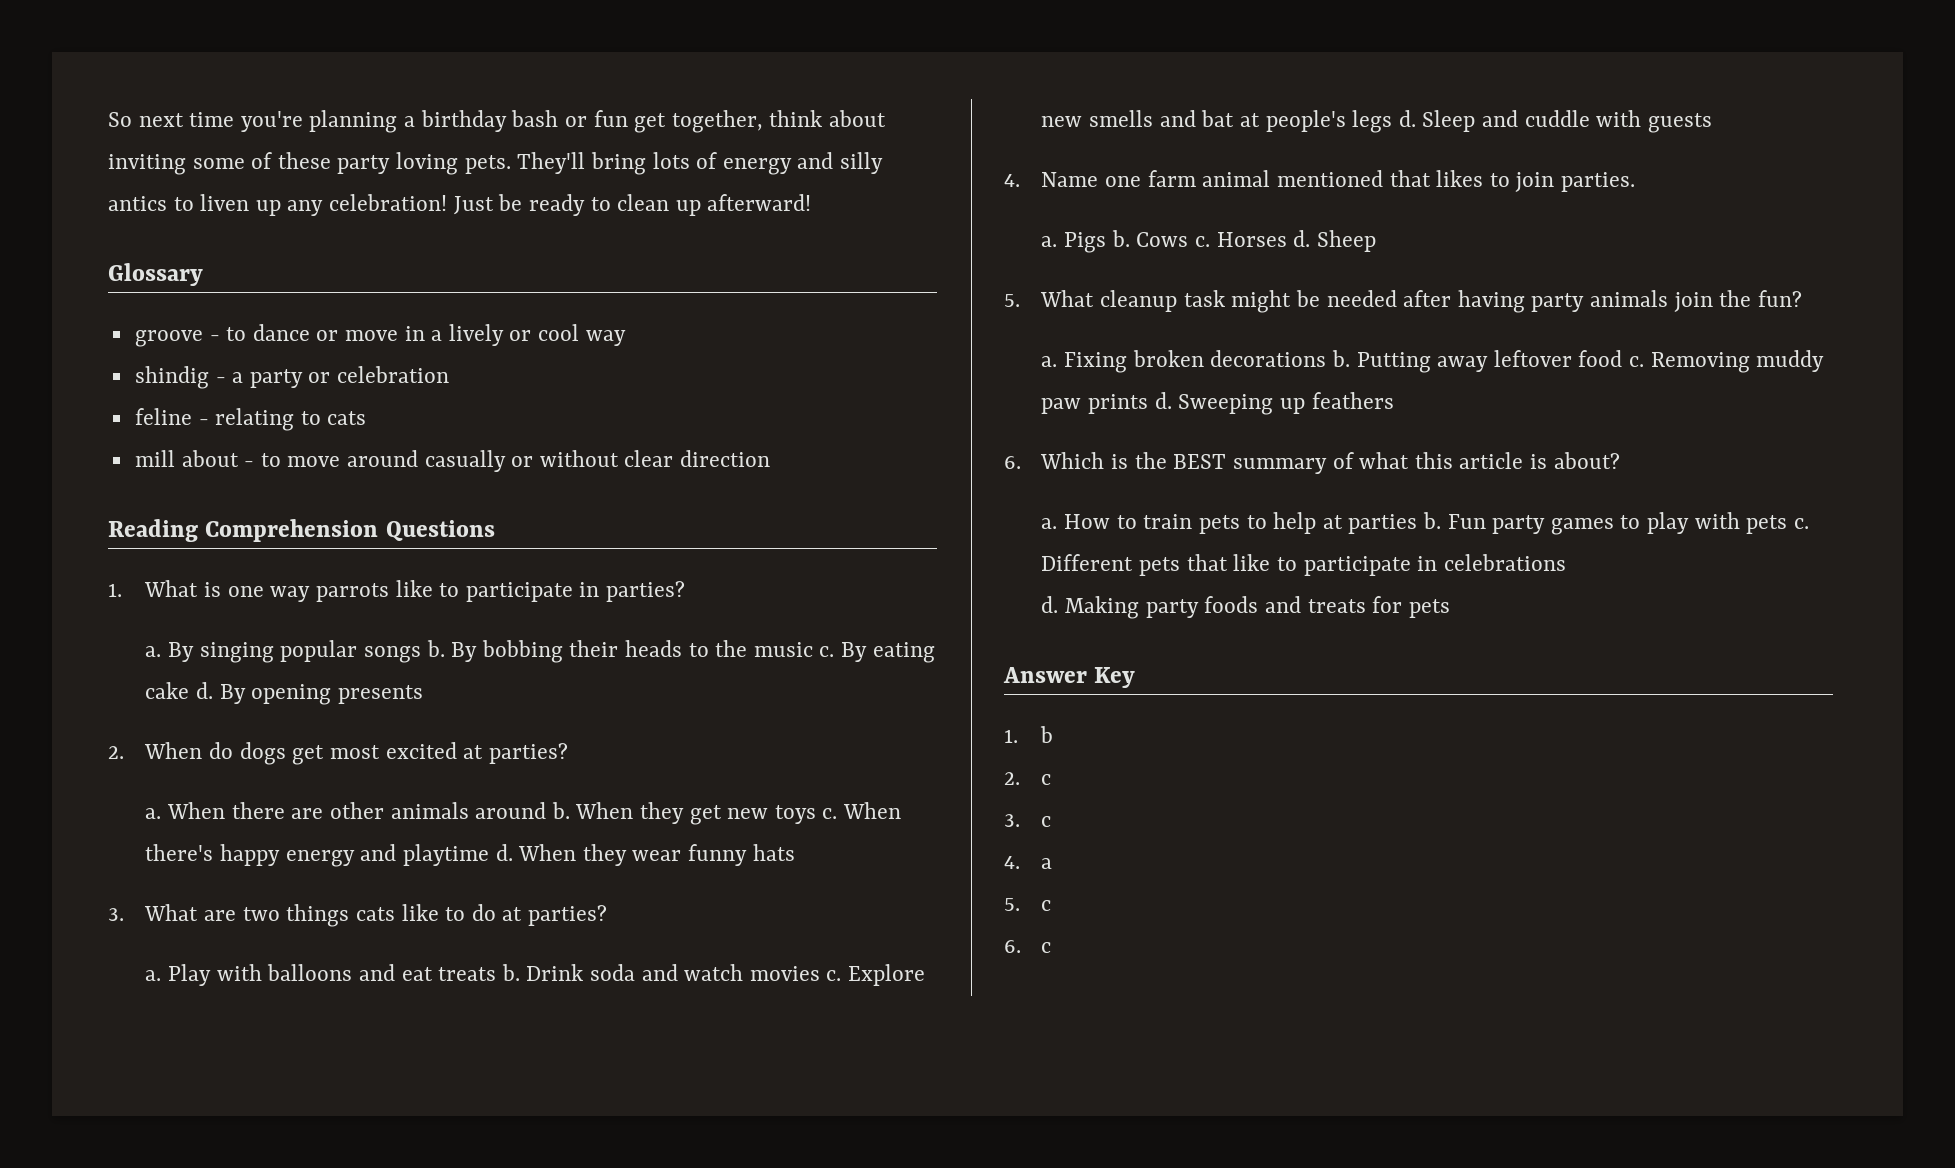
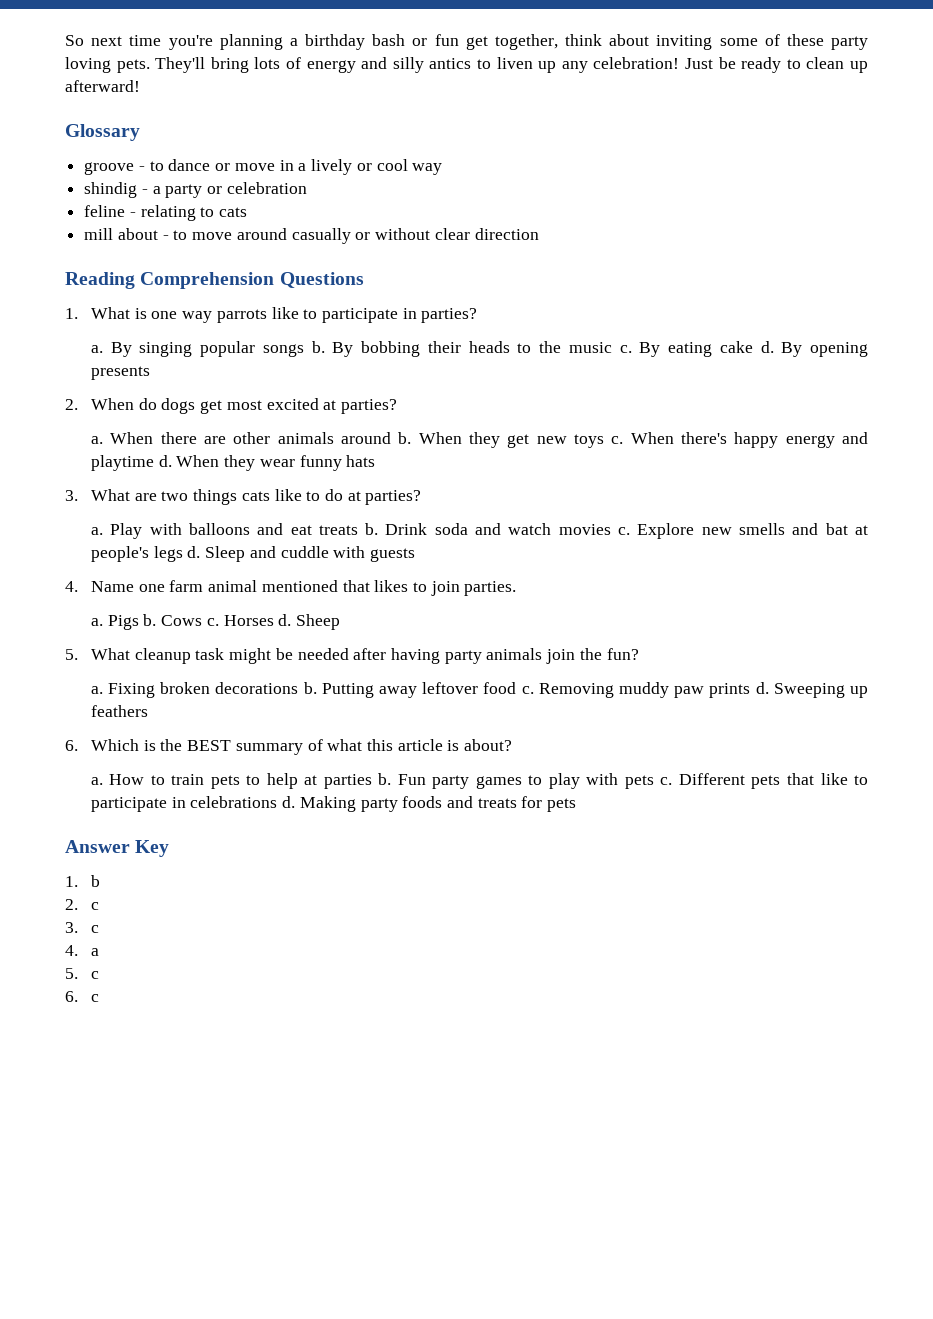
- Different pets that like to participate in celebrations
- d.
+ Different pets that like to participate in celebrations d.

